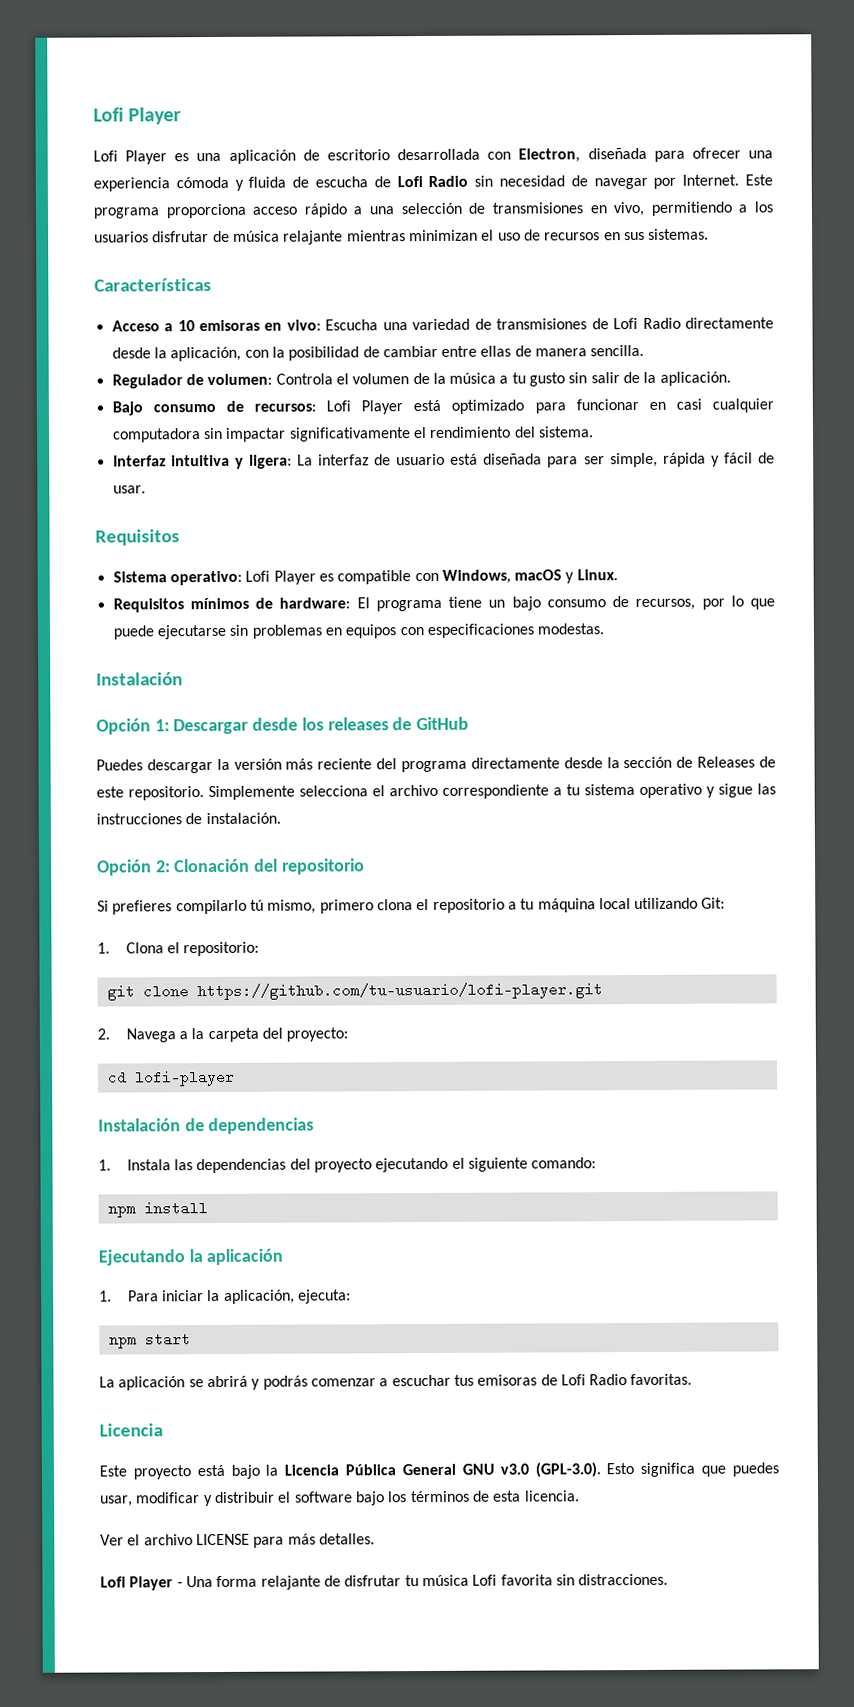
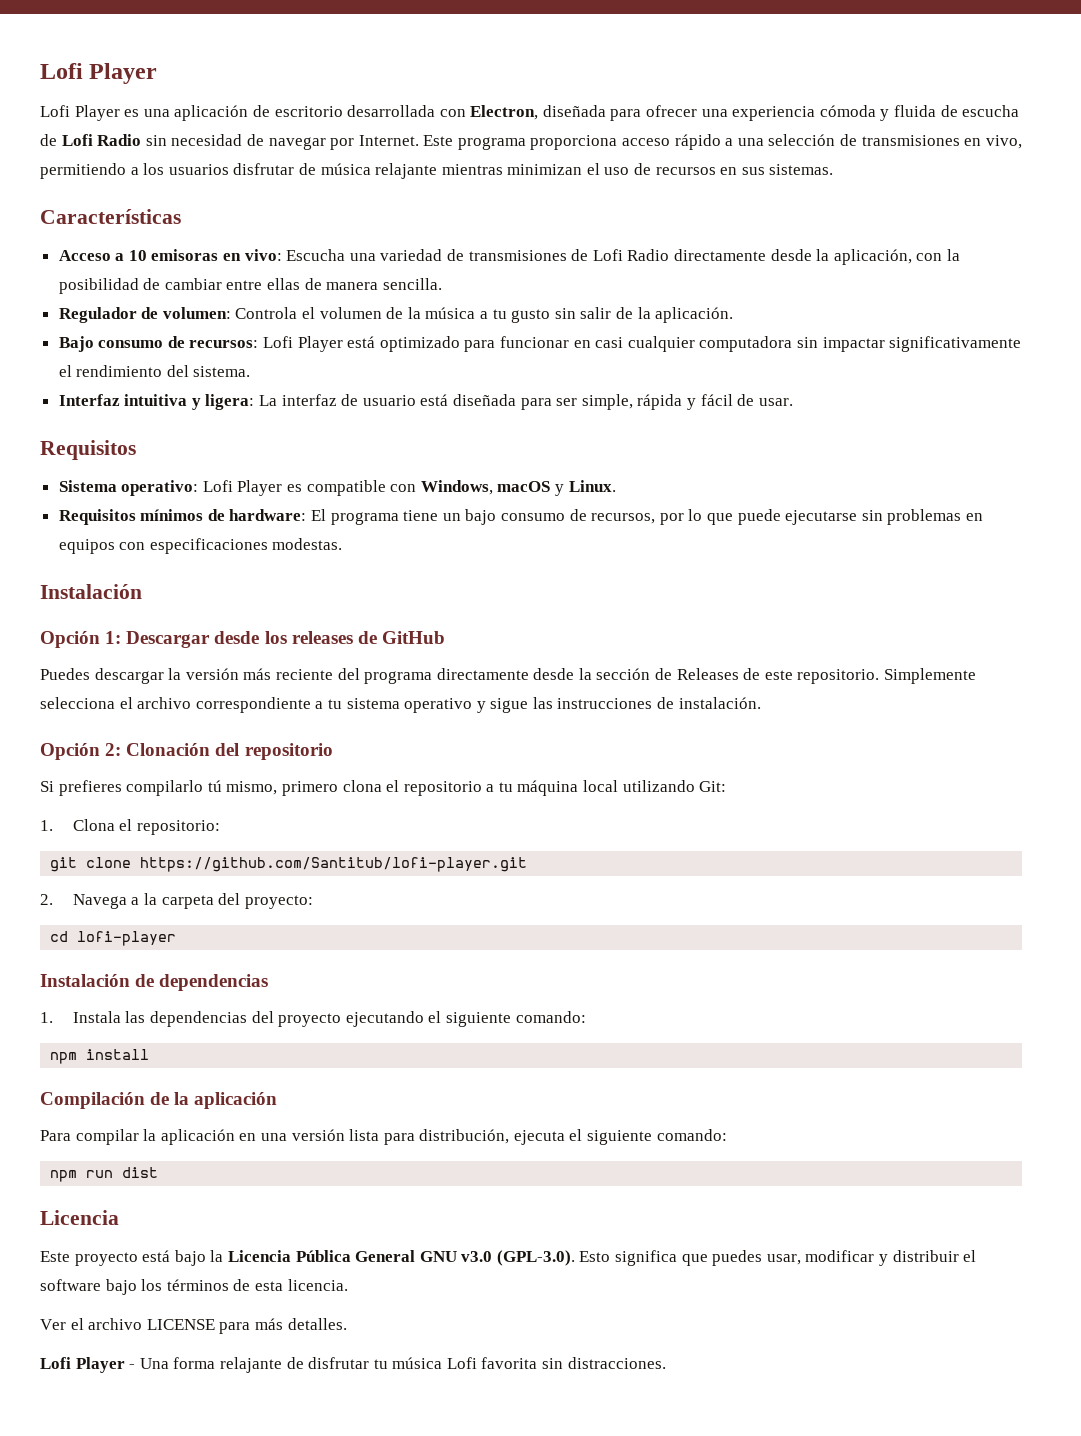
- git clone https://github.com/tu-usuario/lofi-player.git
+ git clone https://github.com/Santitub/lofi-player.git
- Ejecutando la aplicación
+ Compilación de la aplicación
- 1. Para iniciar la aplicación, ejecuta:
- npm start
- La aplicación se abrirá y podrás comenzar a escuchar tus emisoras de Lofi Radio favoritas.
+ Para compilar la aplicación en una versión lista para distribución, ejecuta el siguiente comando:
+ npm run dist

